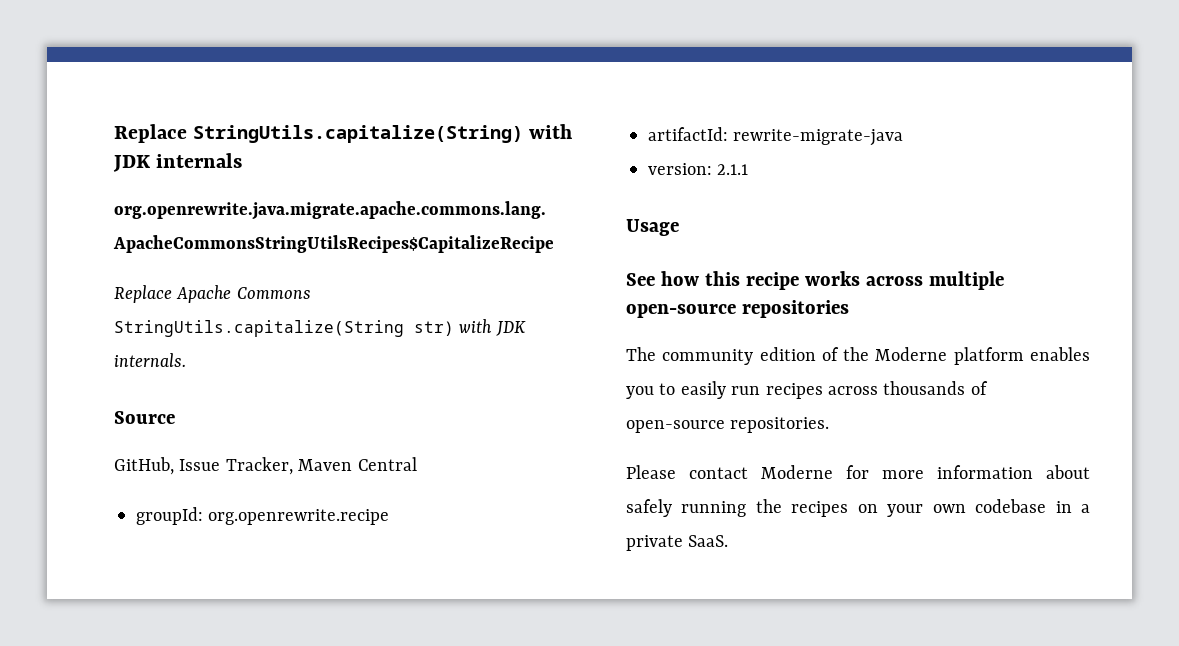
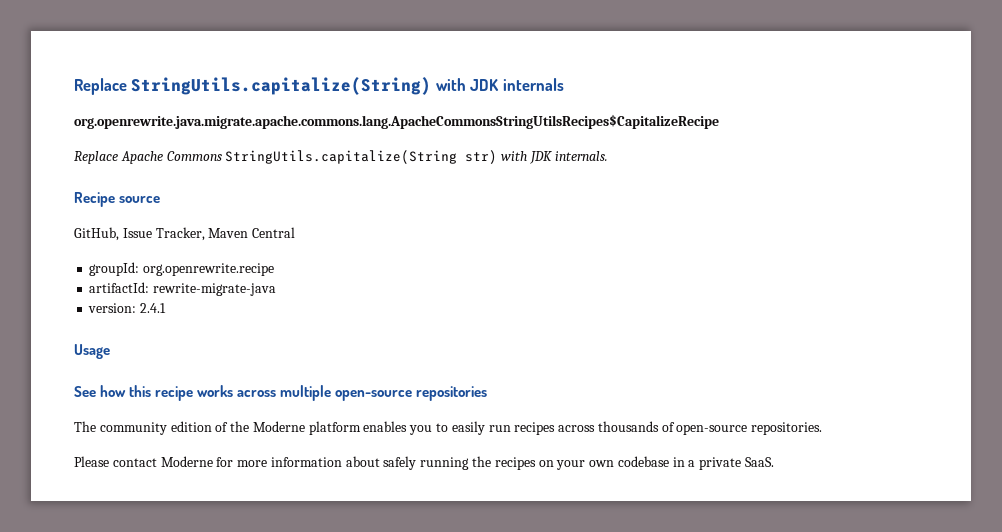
- Source
+ Recipe source
- version: 2.1.1
+ version: 2.4.1

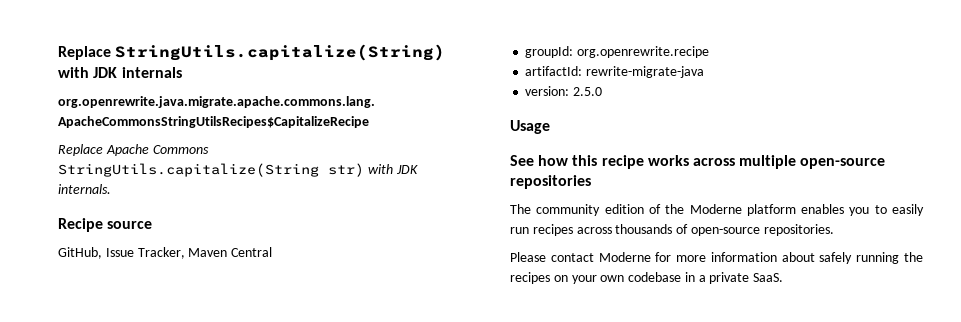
- version: 2.4.1
+ version: 2.5.0

